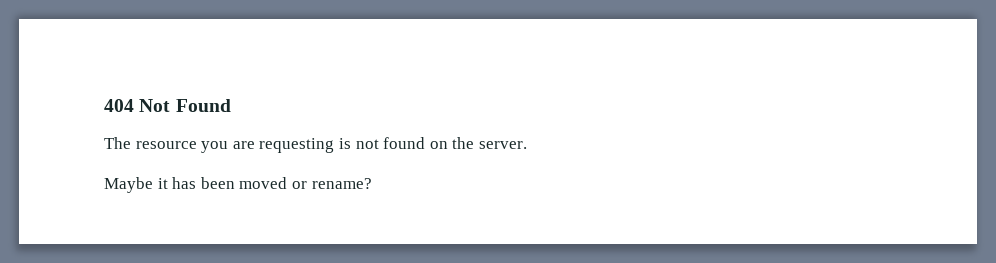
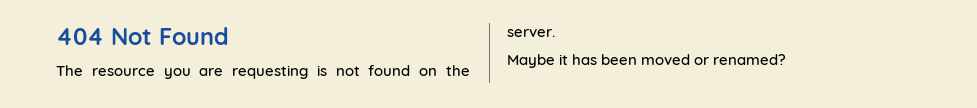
- Maybe it has been moved or rename?
+ Maybe it has been moved or renamed?

